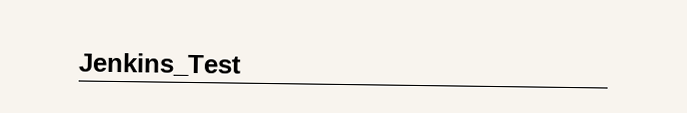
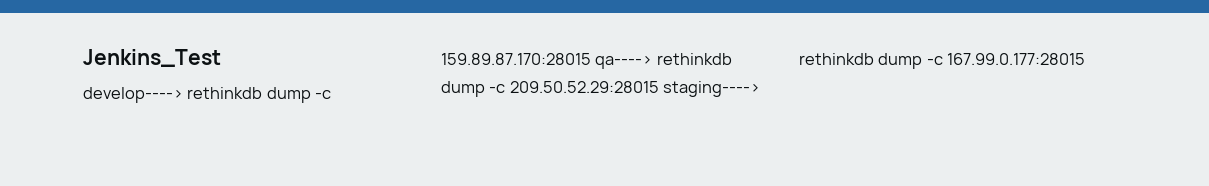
+ develop----> rethinkdb dump -c 159.89.87.170:28015 qa----> rethinkdb dump -c 209.50.52.29:28015 staging----> rethinkdb dump -c 167.99.0.177:28015

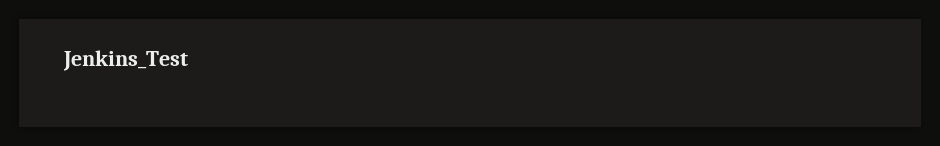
- develop----> rethinkdb dump -c 159.89.87.170:28015 qa----> rethinkdb dump -c 209.50.52.29:28015 staging----> rethinkdb dump -c 167.99.0.177:28015

